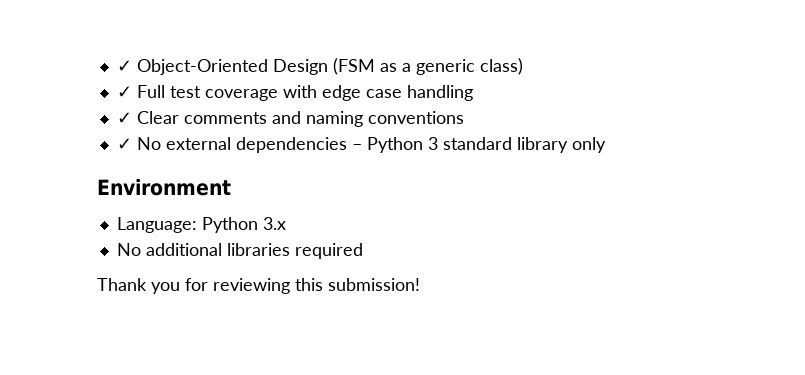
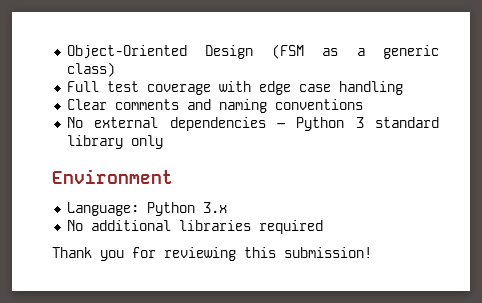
- ✓ Object-Oriented Design (FSM as a generic class)
+ Object-Oriented Design (FSM as a generic class)
- ✓ Full test coverage with edge case handling
+ Full test coverage with edge case handling
- ✓ Clear comments and naming conventions
+ Clear comments and naming conventions
- ✓ No external dependencies – Python 3 standard library only
+ No external dependencies – Python 3 standard library only

